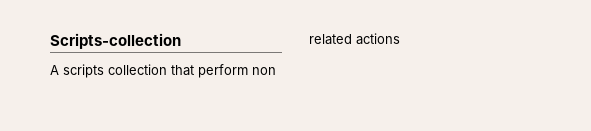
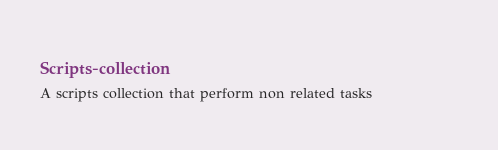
- A scripts collection that perform non related actions
+ A scripts collection that perform non related tasks

